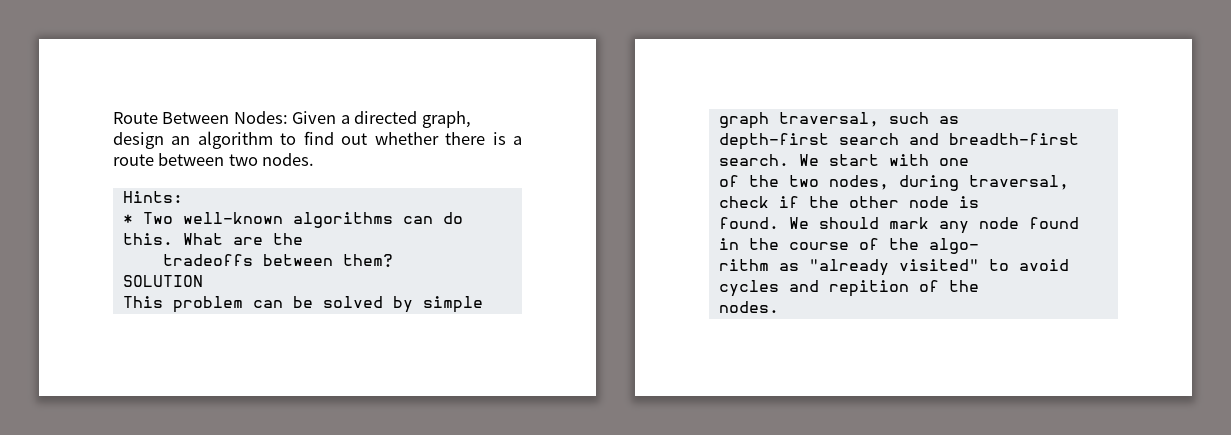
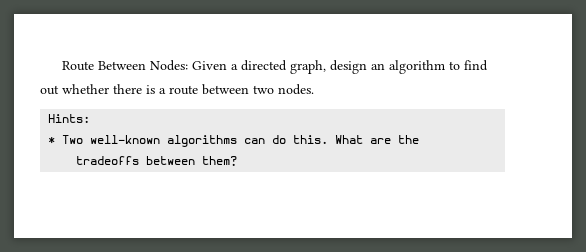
- SOLUTION
- This problem can be solved by simple graph traversal, such as
- depth-first search and breadth-first search. We start with one
- of the two nodes, during traversal, check if the other node is
- found. We should mark any node found in the course of the algo-
- rithm as "already visited" to avoid cycles and repition of the
- nodes.

